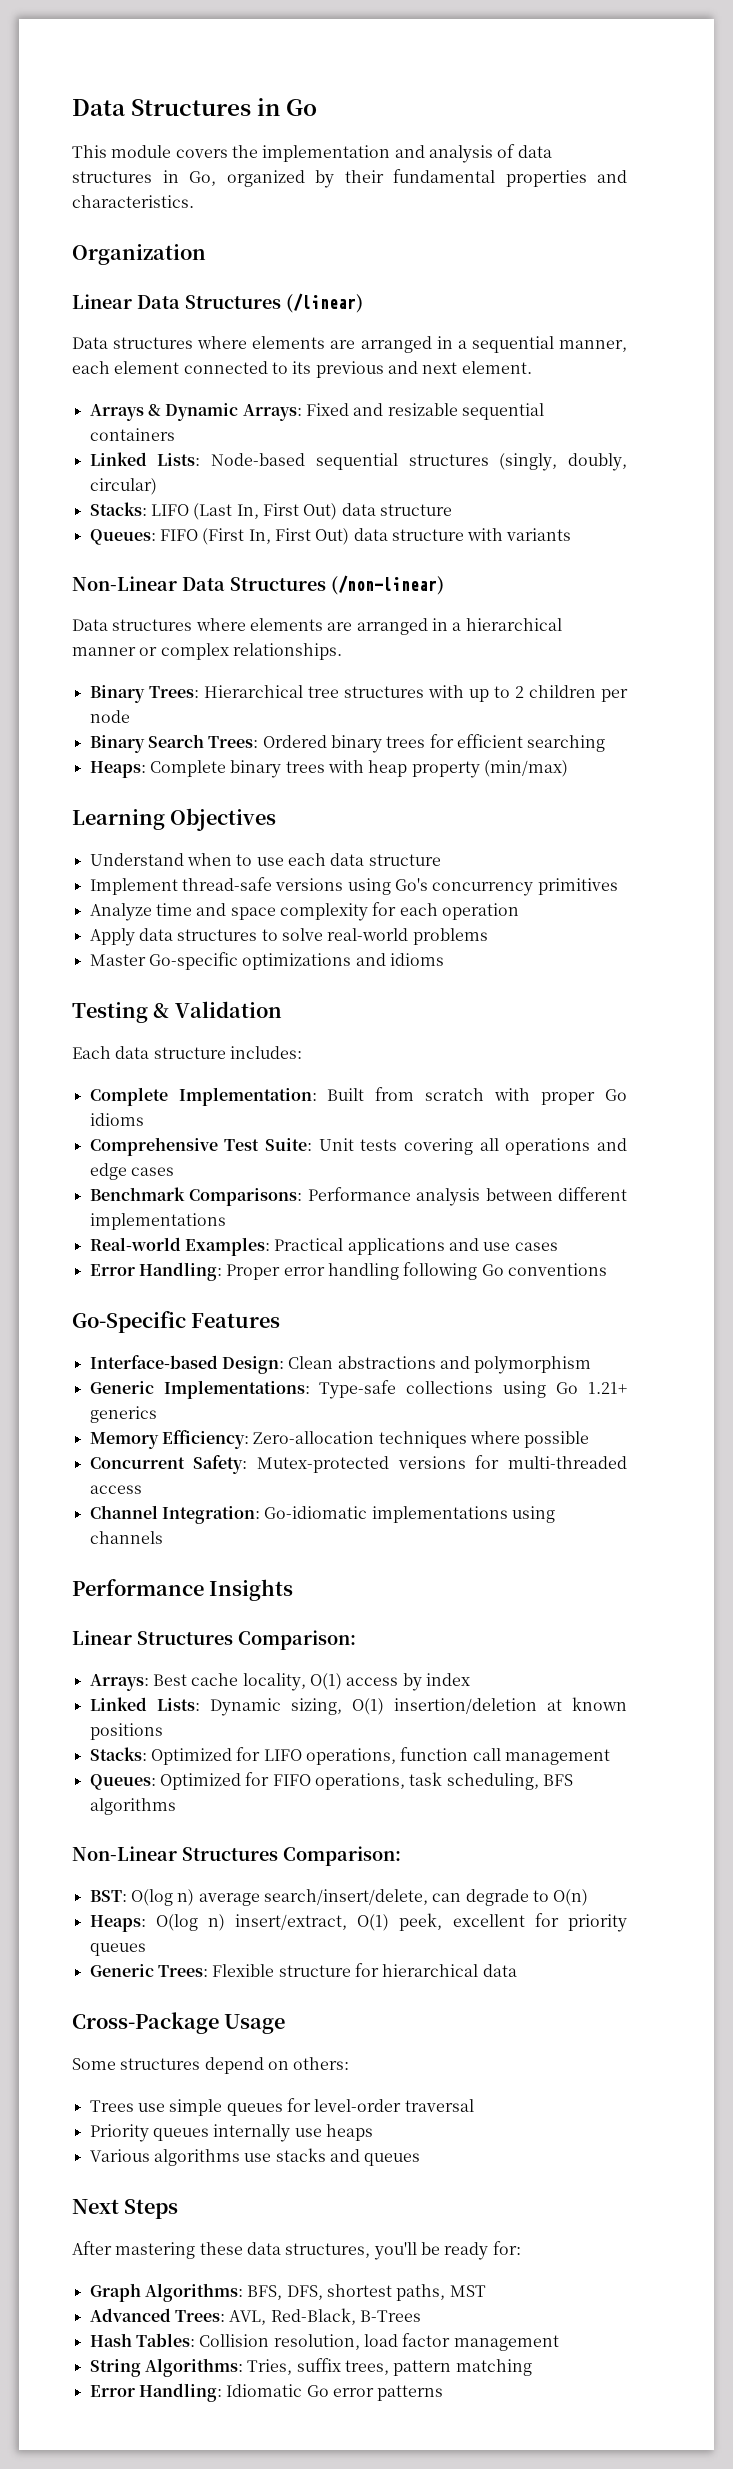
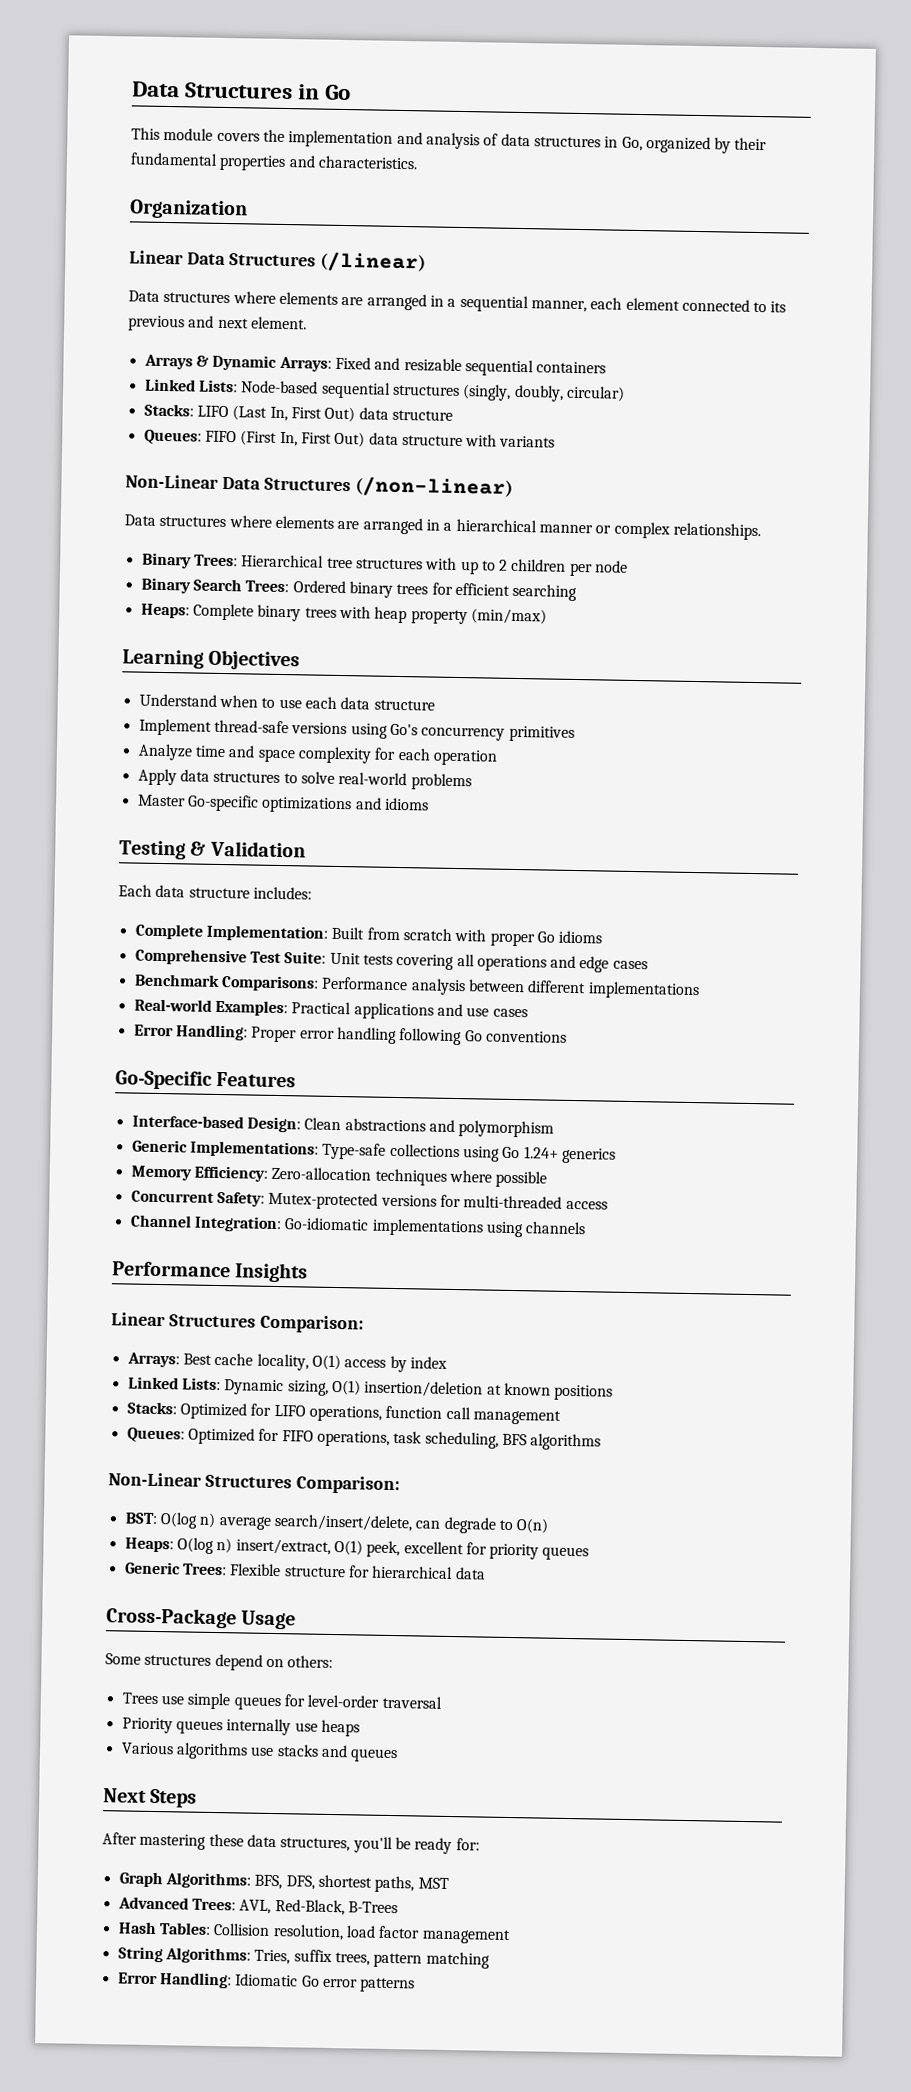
- Generic Implementations: Type-safe collections using Go 1.21+ generics
+ Generic Implementations: Type-safe collections using Go 1.24+ generics

